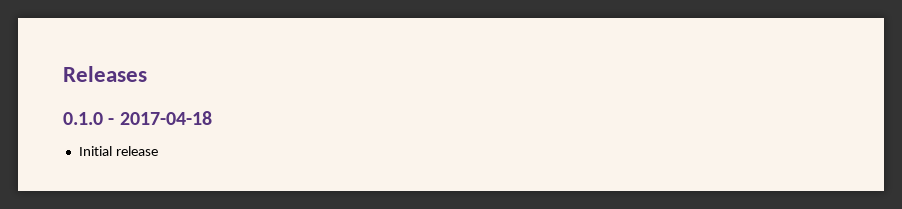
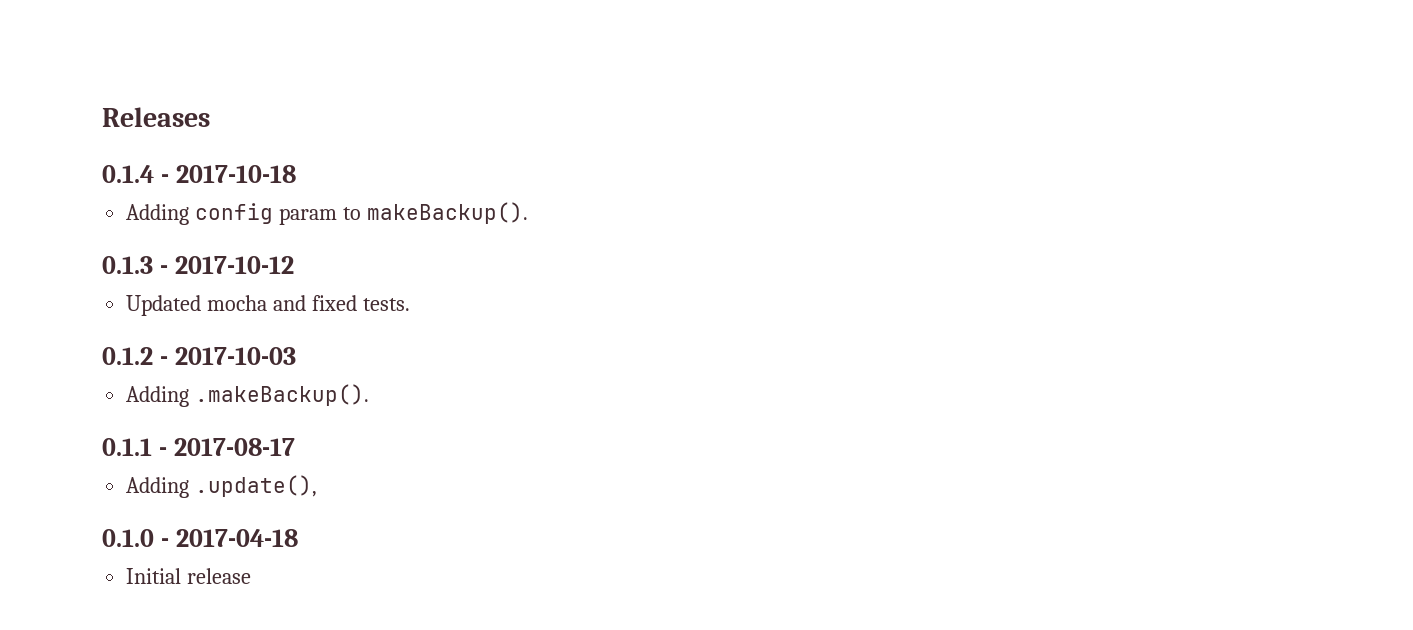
+ 0.1.4 - 2017-10-18
+ Adding config param to makeBackup().
+ 0.1.3 - 2017-10-12
+ Updated mocha and fixed tests.
+ 0.1.2 - 2017-10-03
+ Adding .makeBackup().
+ 0.1.1 - 2017-08-17
+ Adding .update(),

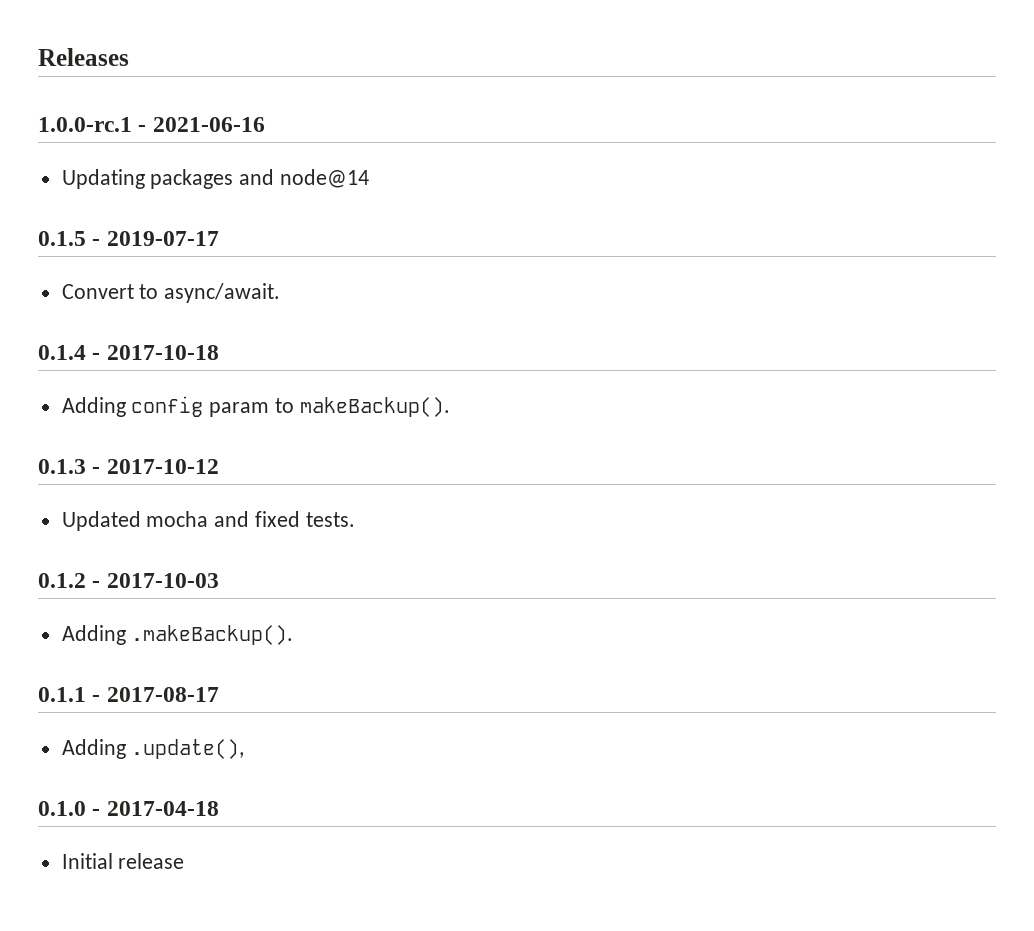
+ 1.0.0-rc.1 - 2021-06-16
+ Updating packages and node@14
+ 0.1.5 - 2019-07-17
+ Convert to async/await.

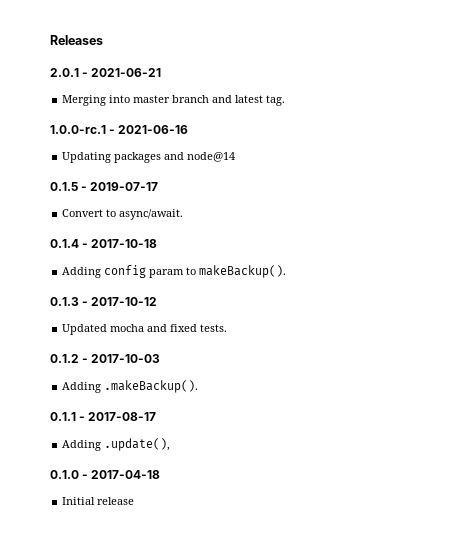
+ 2.0.1 - 2021-06-21
+ Merging into master branch and latest tag.

